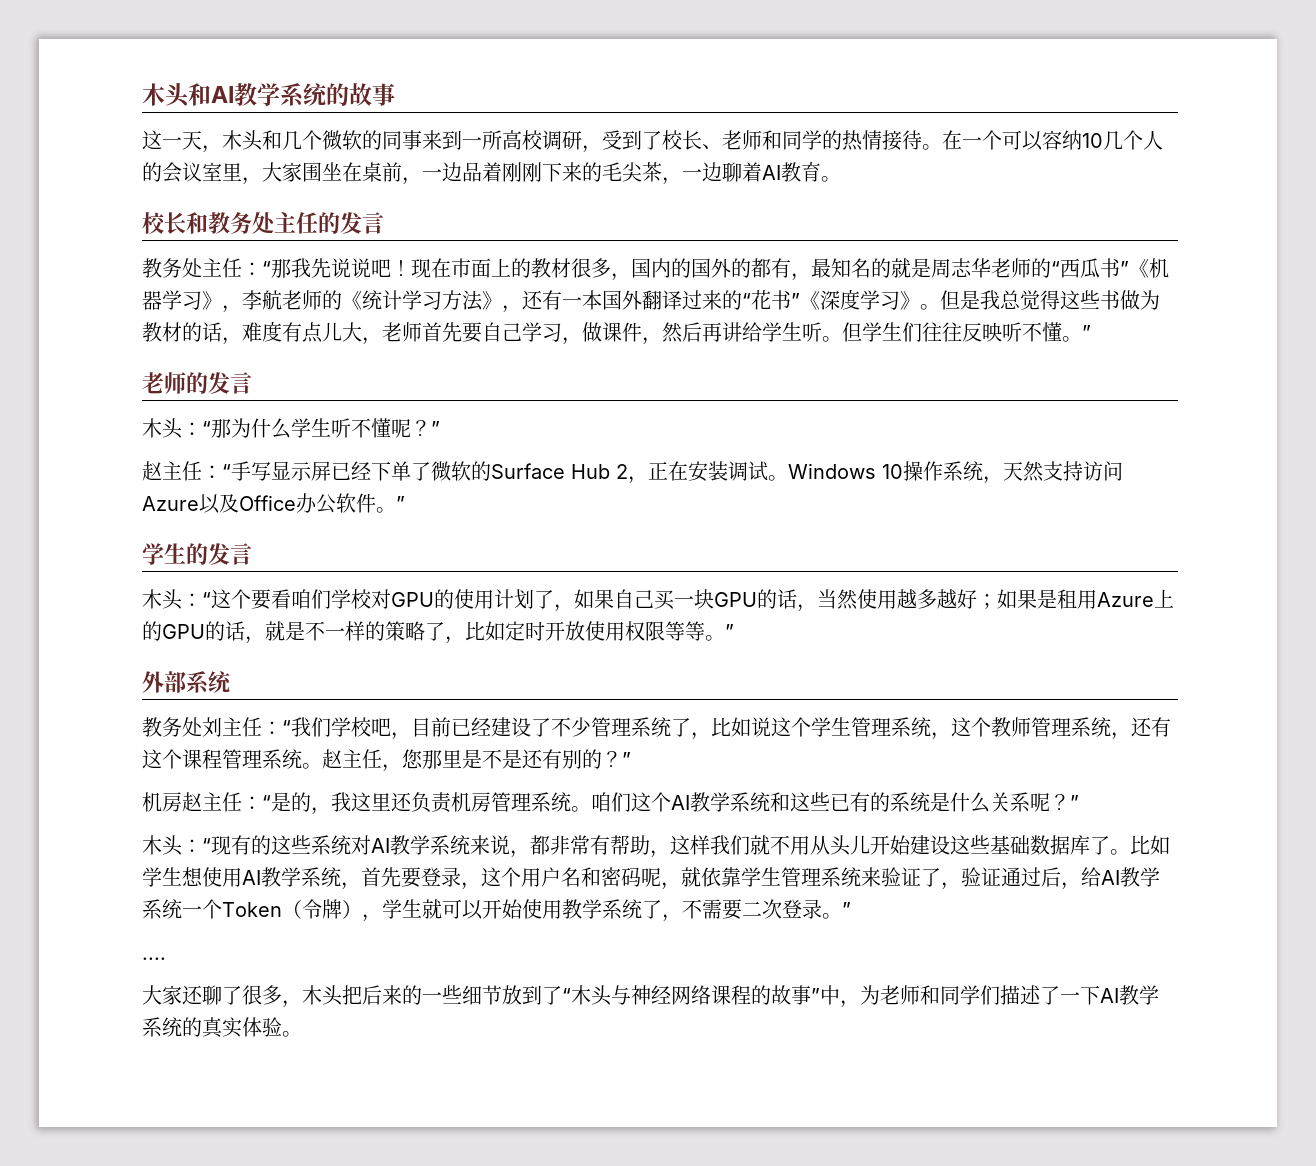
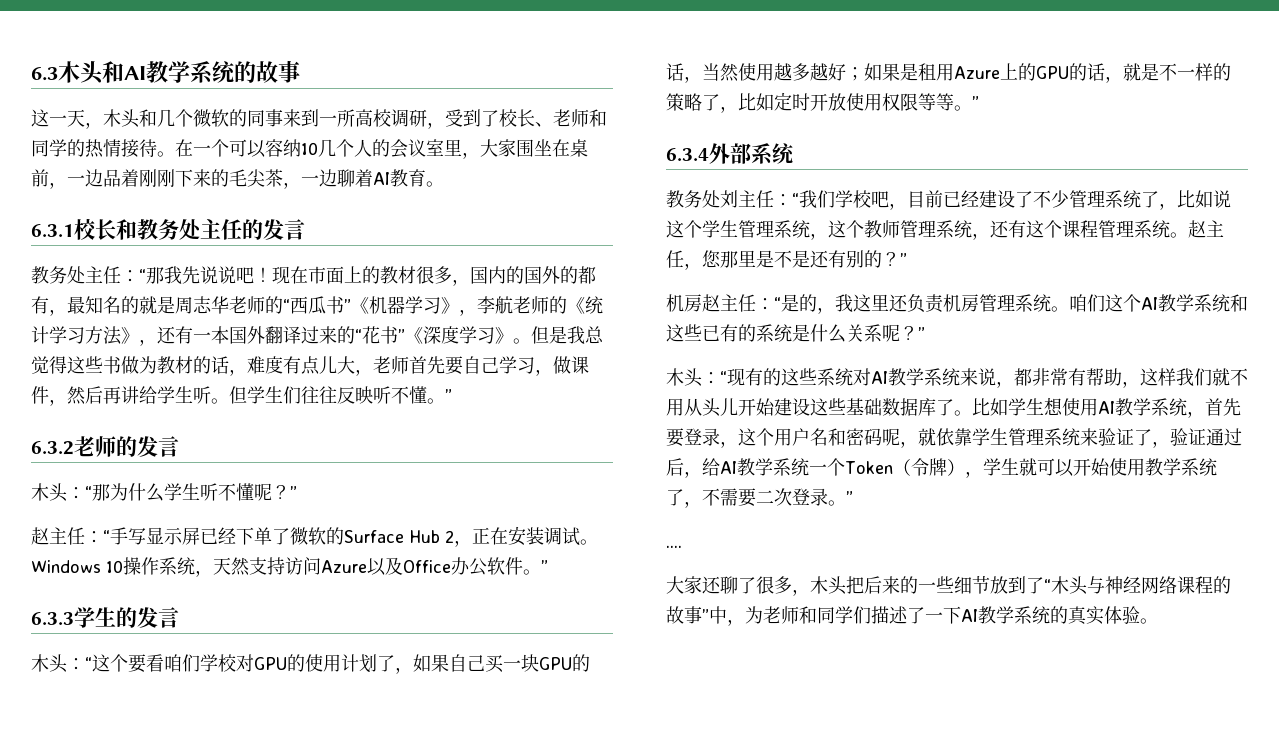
- 木头和AI教学系统的故事
+ 6.3木头和AI教学系统的故事
- 校长和教务处主任的发言
+ 6.3.1校长和教务处主任的发言
- 老师的发言
+ 6.3.2老师的发言
- 学生的发言
+ 6.3.3学生的发言
- 外部系统
+ 6.3.4外部系统

